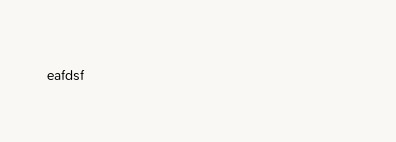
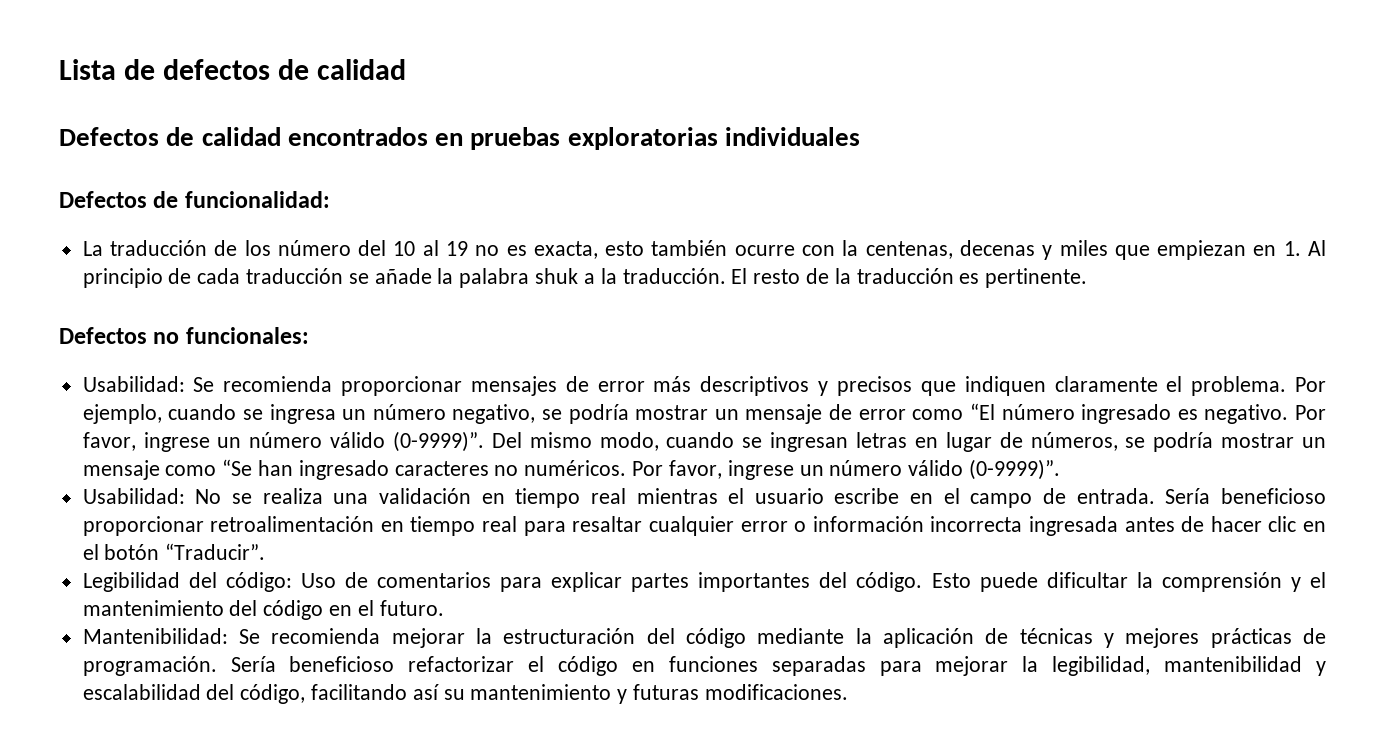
- eafdsf
+ Lista de defectos de calidad
+ Defectos de calidad encontrados en pruebas exploratorias individuales
+ Defectos de funcionalidad:
+ La traducción de los número del 10 al 19 no es exacta, esto también ocurre con la centenas, decenas y miles que empiezan en 1. Al principio de cada traducción se añade la palabra shuk a la traducción. El resto de la traducción es pertinente.
+ Defectos no funcionales:
+ Usabilidad: Se recomienda proporcionar mensajes de error más descriptivos y precisos que indiquen claramente el problema. Por ejemplo, cuando se ingresa un número negativo, se podría mostrar un mensaje de error como “El número ingresado es negativo. Por favor, ingrese un número válido (0-9999)”. Del mismo modo, cuando se ingresan letras en lugar de números, se podría mostrar un mensaje como “Se han ingresado caracteres no numéricos. Por favor, ingrese un número válido (0-9999)”.
+ Usabilidad: No se realiza una validación en tiempo real mientras el usuario escribe en el campo de entrada. Sería beneficioso proporcionar retroalimentación en tiempo real para resaltar cualquier error o información incorrecta ingresada antes de hacer clic en el botón “Traducir”.
+ Legibilidad del código: Uso de comentarios para explicar partes importantes del código. Esto puede dificultar la comprensión y el mantenimiento del código en el futuro.
+ Mantenibilidad: Se recomienda mejorar la estructuración del código mediante la aplicación de técnicas y mejores prácticas de programación. Sería beneficioso refactorizar el código en funciones separadas para mejorar la legibilidad, mantenibilidad y escalabilidad del código, facilitando así su mantenimiento y futuras modificaciones.

